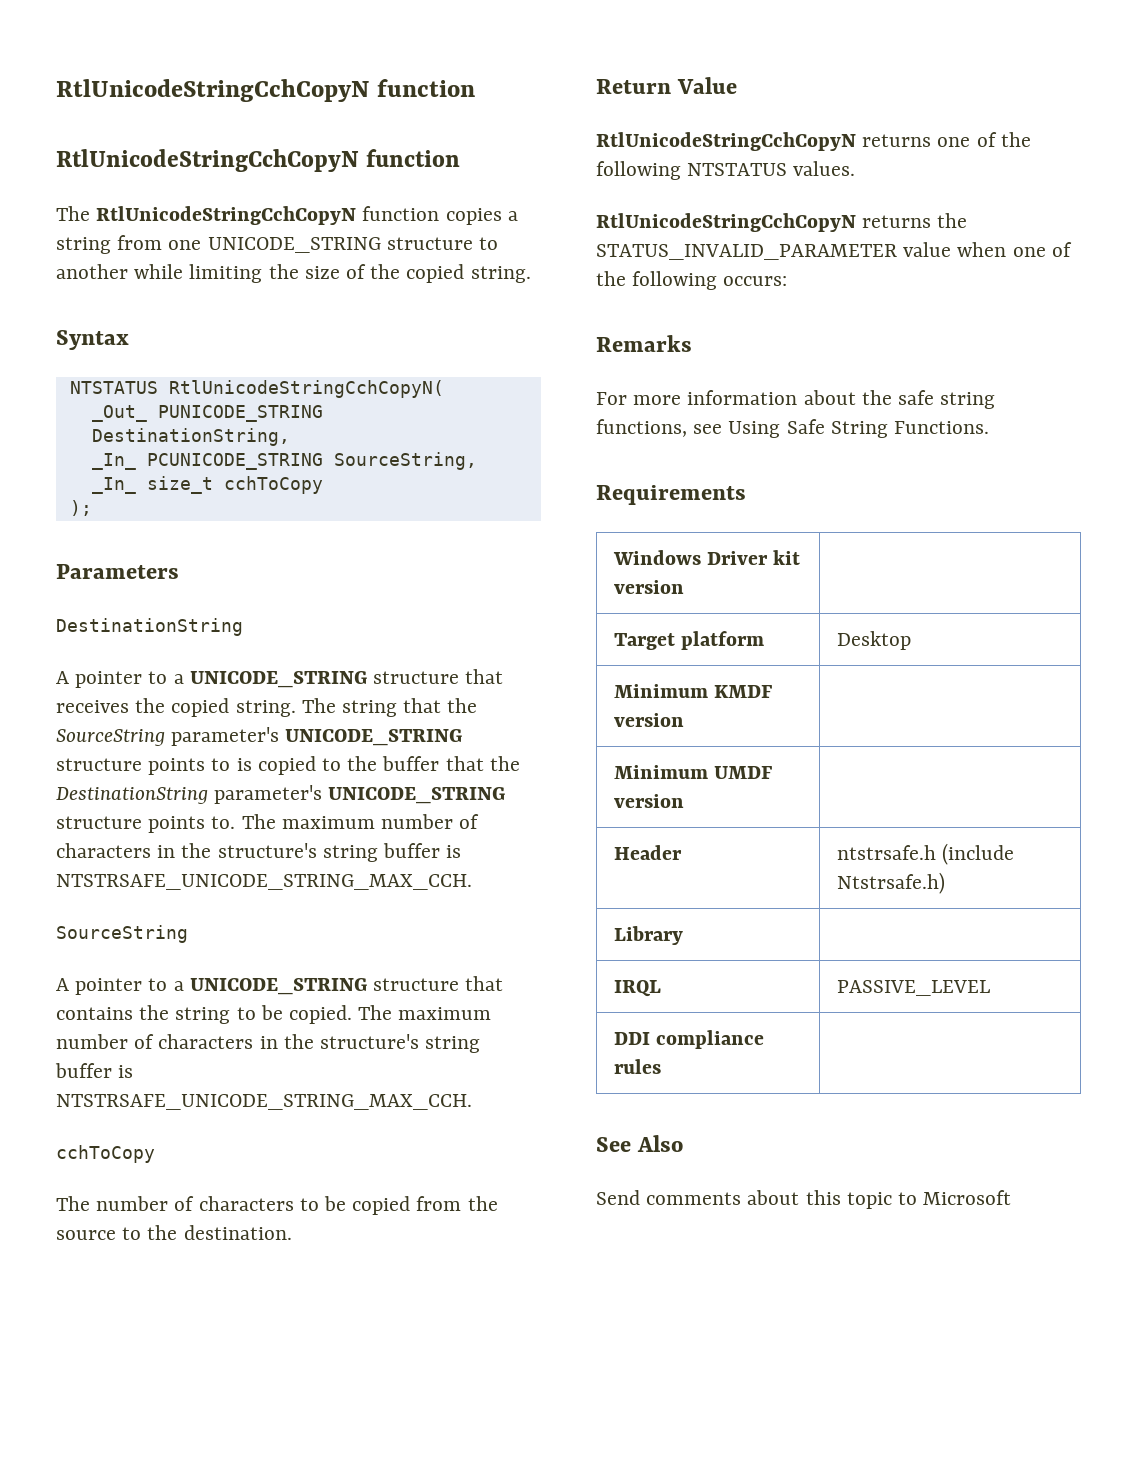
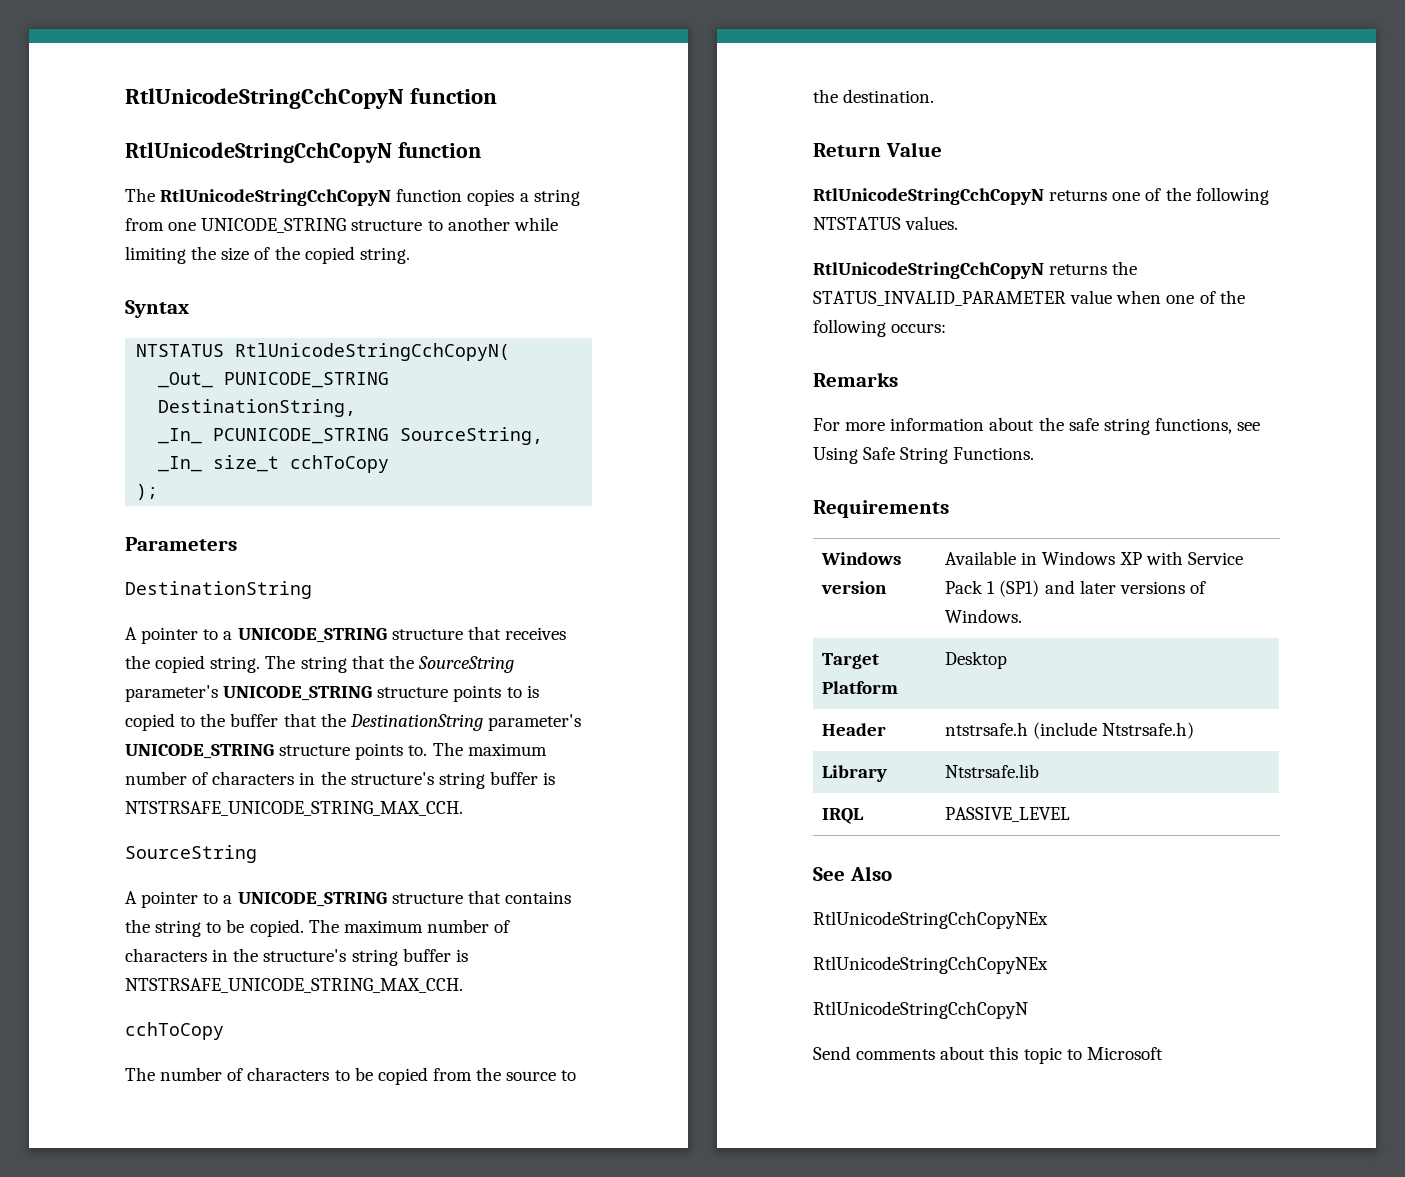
- Windows Driver kit version |
+ Windows version | Available in Windows XP with Service Pack 1 (SP1) and later versions of Windows.
- Target platform | Desktop
+ Target Platform | Desktop
- Minimum KMDF version |
- Minimum UMDF version |
- Library |
+ Library | Ntstrsafe.lib
- DDI compliance rules |
  See Also
+ RtlUnicodeStringCchCopyNEx
+ RtlUnicodeStringCchCopyNEx
+ RtlUnicodeStringCchCopyN

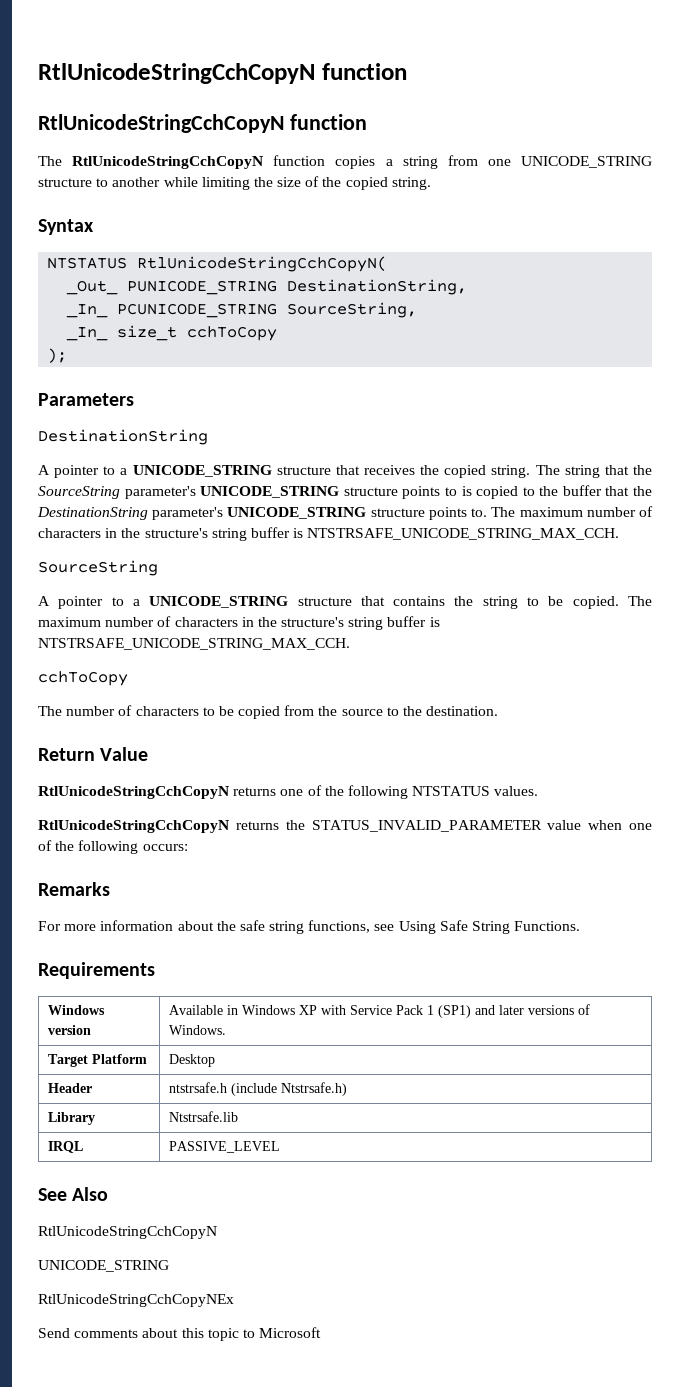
  See Also
+ RtlUnicodeStringCchCopyN
+ UNICODE_STRING
  RtlUnicodeStringCchCopyNEx
- RtlUnicodeStringCchCopyNEx
- RtlUnicodeStringCchCopyN

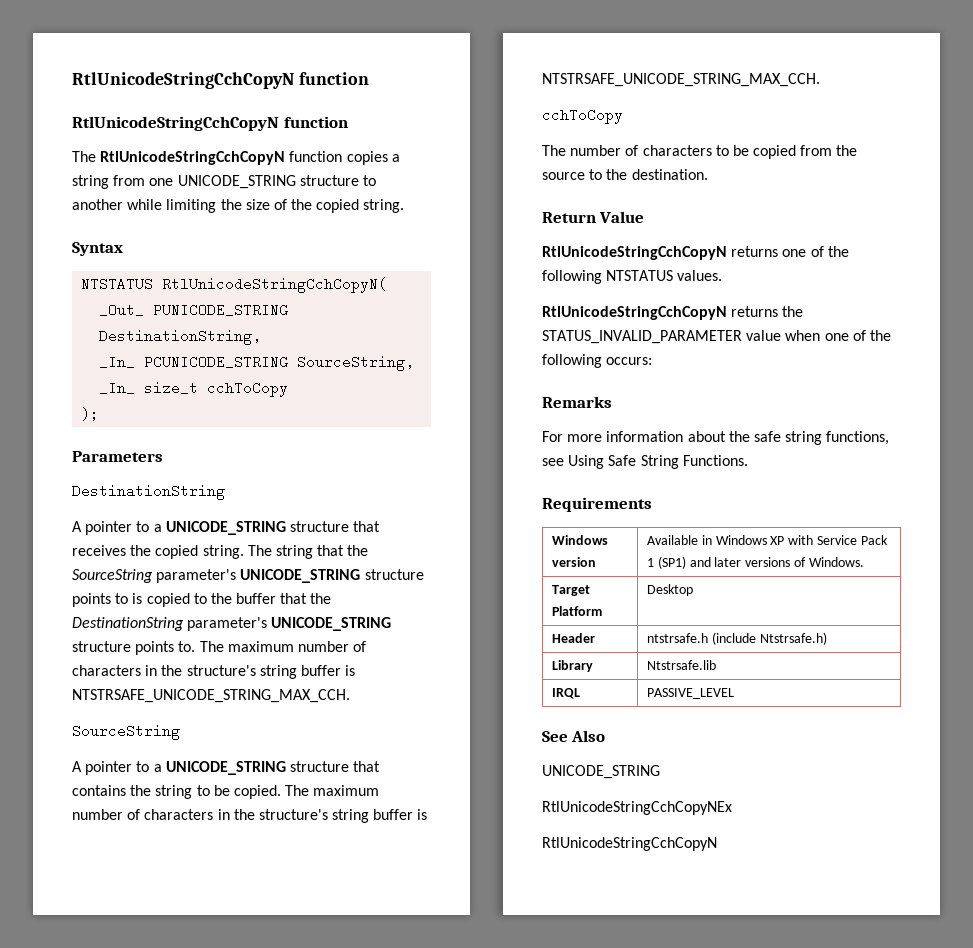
  See Also
- RtlUnicodeStringCchCopyN
  RtlUnicodeStringCchCopyNEx
- Send comments about this topic to Microsoft
+ RtlUnicodeStringCchCopyN

